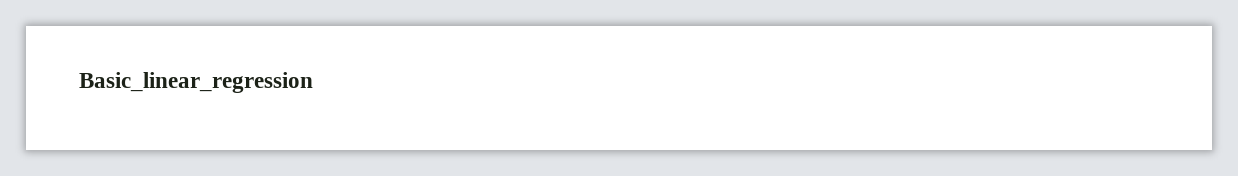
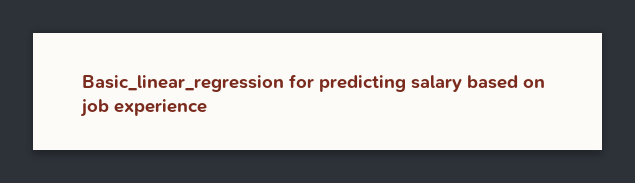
- Basic_linear_regression
+ Basic_linear_regression for predicting salary based on job experience

